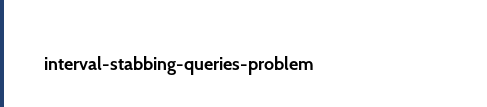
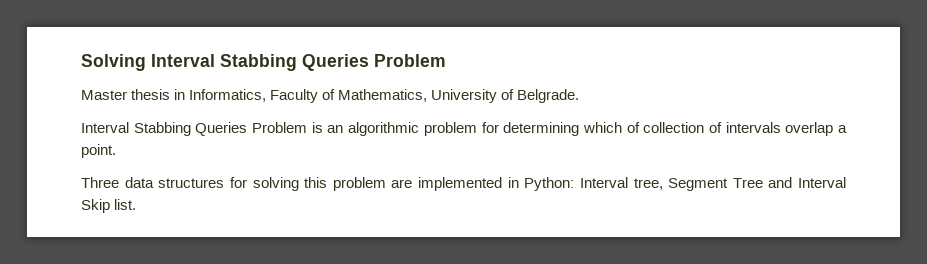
- interval-stabbing-queries-problem
+ Solving Interval Stabbing Queries Problem
+ Master thesis in Informatics, Faculty of Mathematics, University of Belgrade.
+ Interval Stabbing Queries Problem is an algorithmic problem for determining which of collection of intervals overlap a point.
+ Three data structures for solving this problem are implemented in Python: Interval tree, Segment Tree and Interval Skip list.

